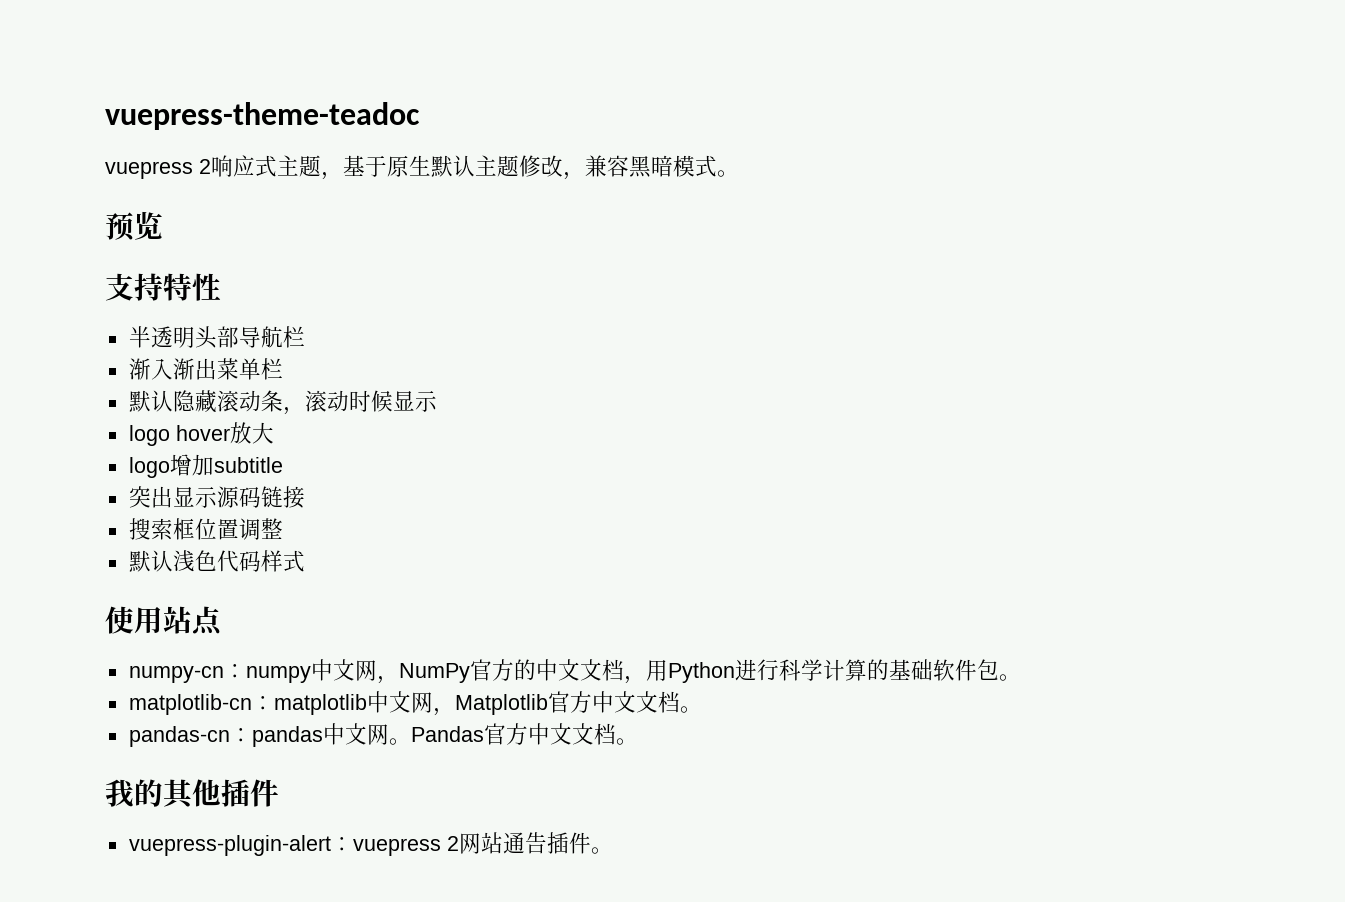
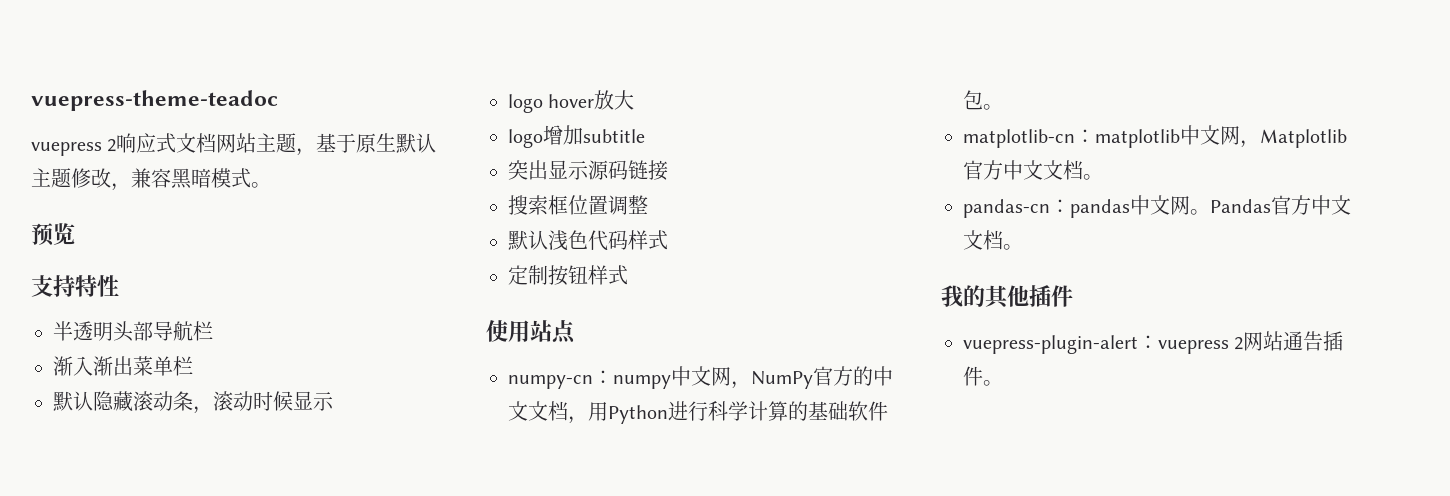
- vuepress 2响应式主题，基于原生默认主题修改，兼容黑暗模式。
+ vuepress 2响应式文档网站主题，基于原生默认主题修改，兼容黑暗模式。
+ 定制按钮样式

